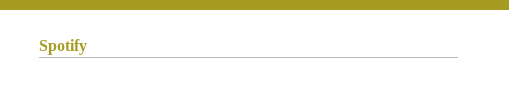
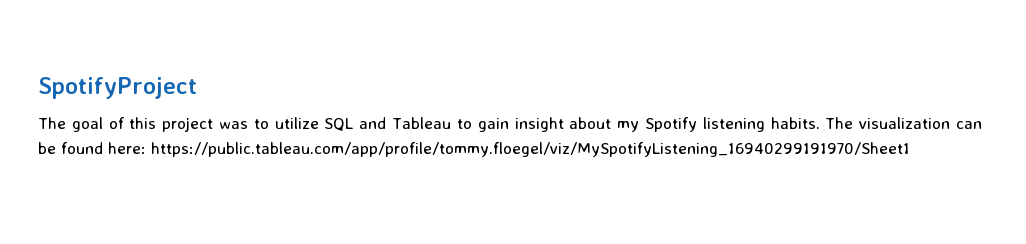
- Spotify
+ SpotifyProject
+ The goal of this project was to utilize SQL and Tableau to gain insight about my Spotify listening habits. The visualization can be found here: https://public.tableau.com/app/profile/tommy.floegel/viz/MySpotifyListening_16940299191970/Sheet1

